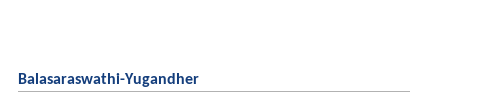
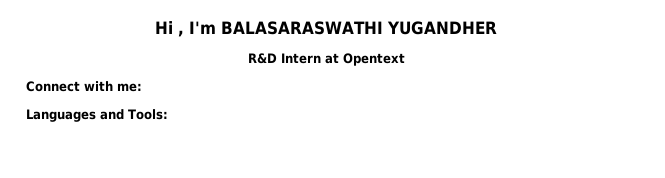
- Balasaraswathi-Yugandher
+ Hi , I'm BALASARASWATHI YUGANDHER
+ R&D Intern at Opentext
+ Connect with me:
+ Languages and Tools:

